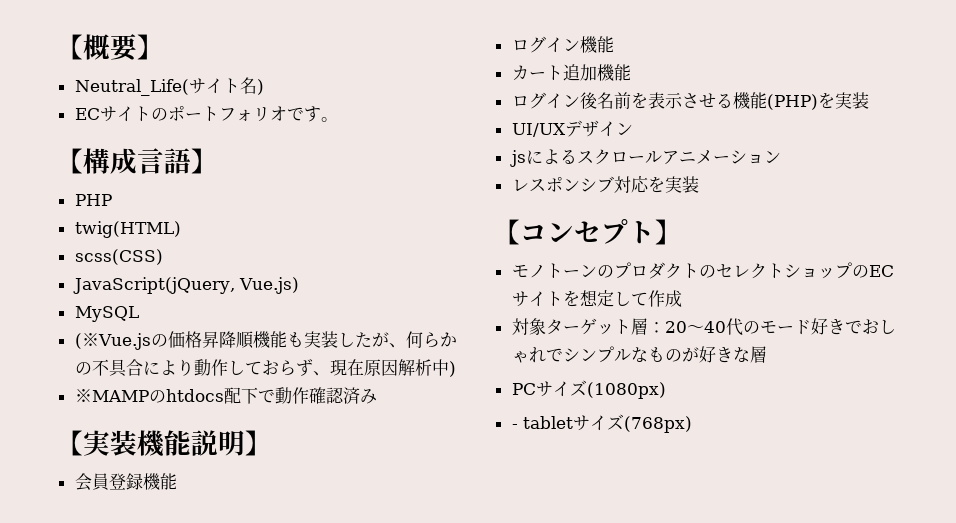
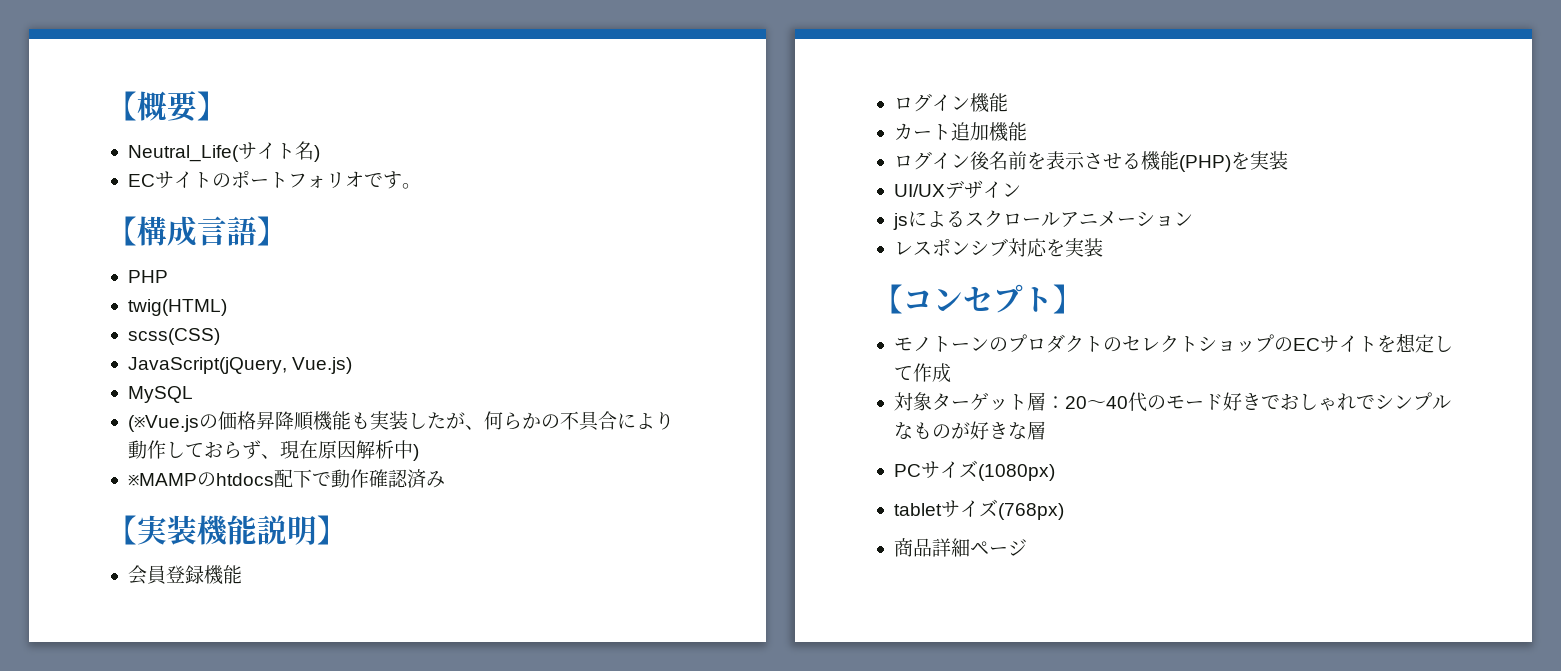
- - tabletサイズ(768px)
+ tabletサイズ(768px)
+ 商品詳細ページ

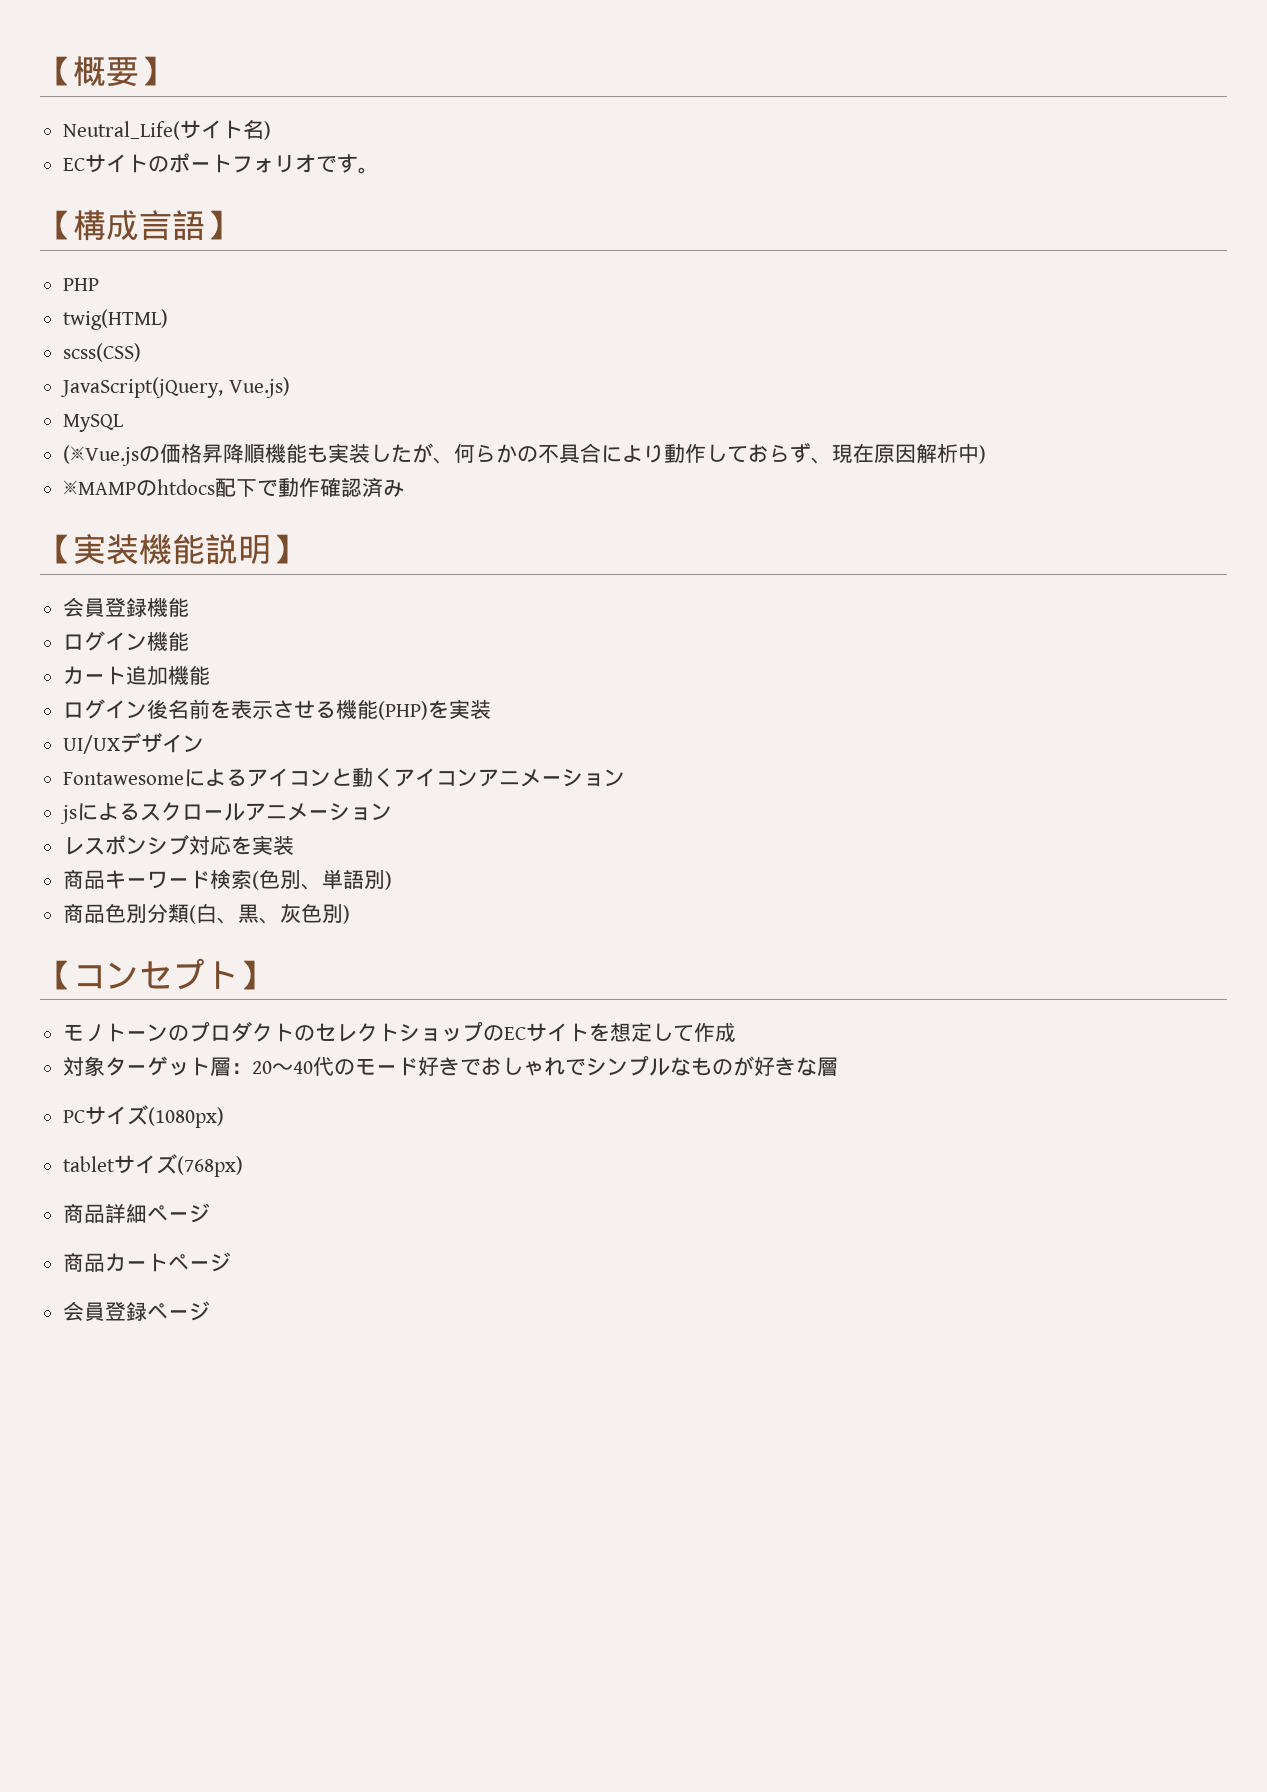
+ Fontawesomeによるアイコンと動くアイコンアニメーション
+ 商品キーワード検索(色別、単語別)
+ 商品色別分類(白、黒、灰色別)
+ 商品カートページ
+ 会員登録ページ

